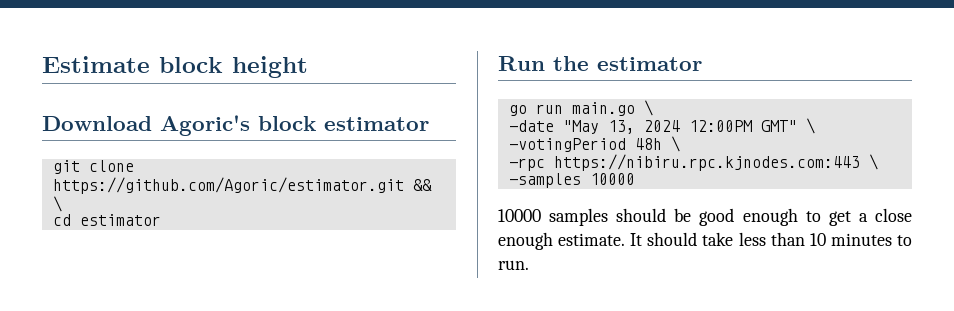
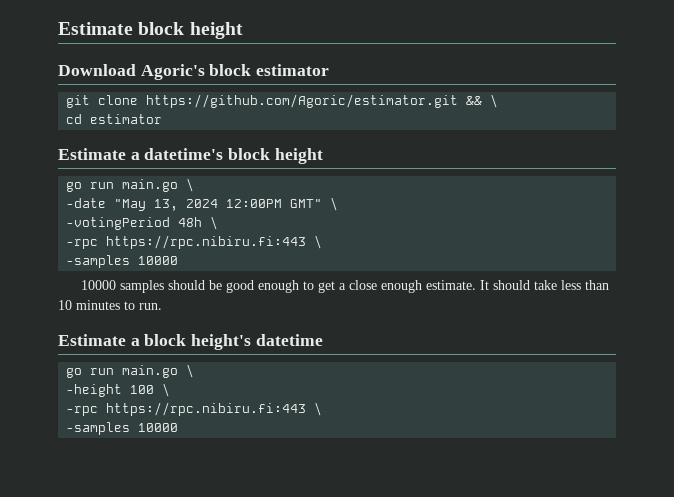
- Run the estimator
+ Estimate a datetime's block height
  -votingPeriod 48h \
- -rpc https://nibiru.rpc.kjnodes.com:443 \
+ -rpc https://rpc.nibiru.fi:443 \
+ Estimate a block height's datetime
+ go run main.go \
+ -height 100 \
+ -rpc https://rpc.nibiru.fi:443 \
+ -samples 10000

